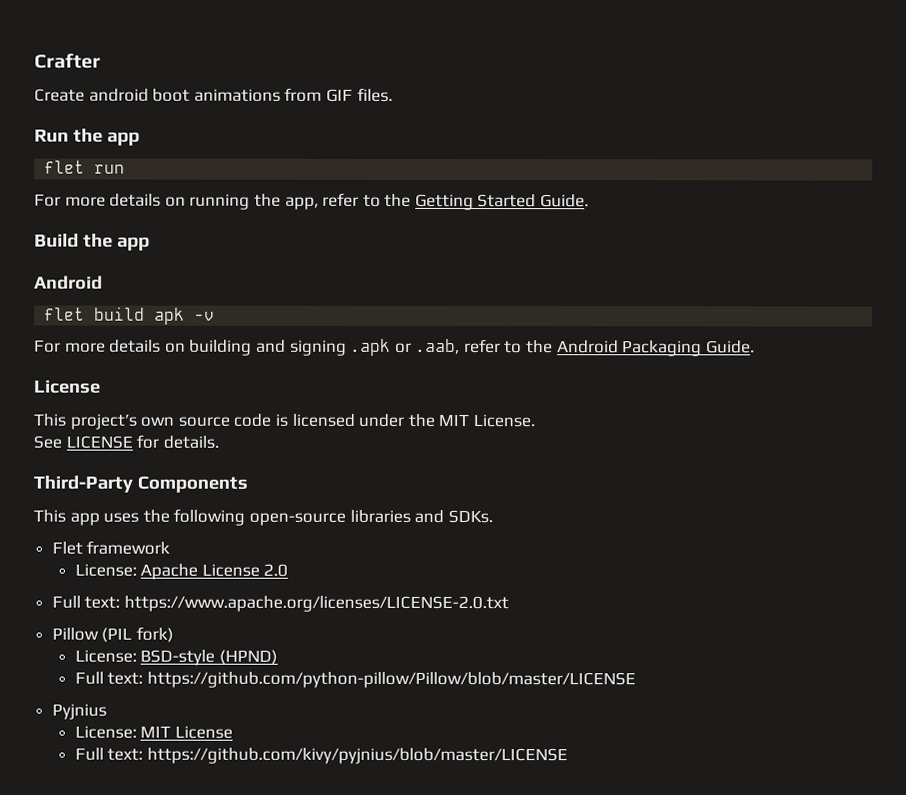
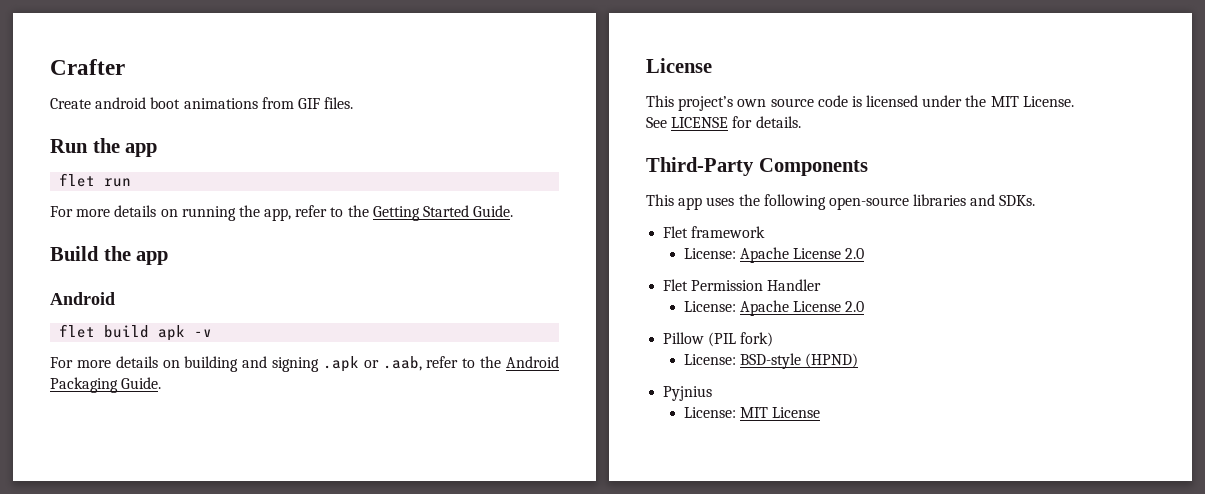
- Full text: https://www.apache.org/licenses/LICENSE-2.0.txt
+ Flet Permission Handler
+ License: Apache License 2.0
- Full text: https://github.com/python-pillow/Pillow/blob/master/LICENSE
- Full text: https://github.com/kivy/pyjnius/blob/master/LICENSE

